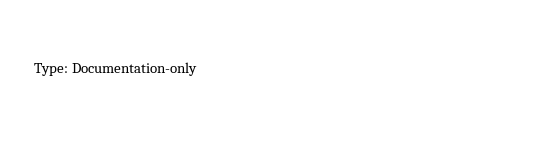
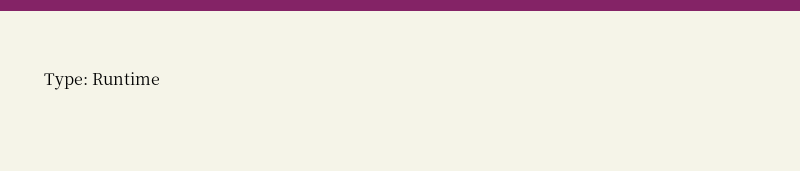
- Type: Documentation-only
+ Type: Runtime

